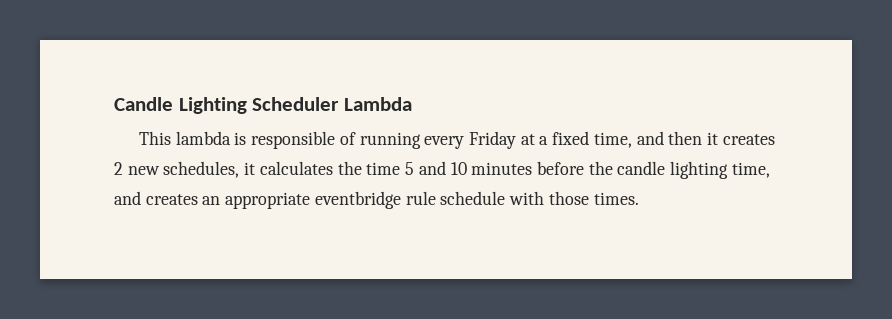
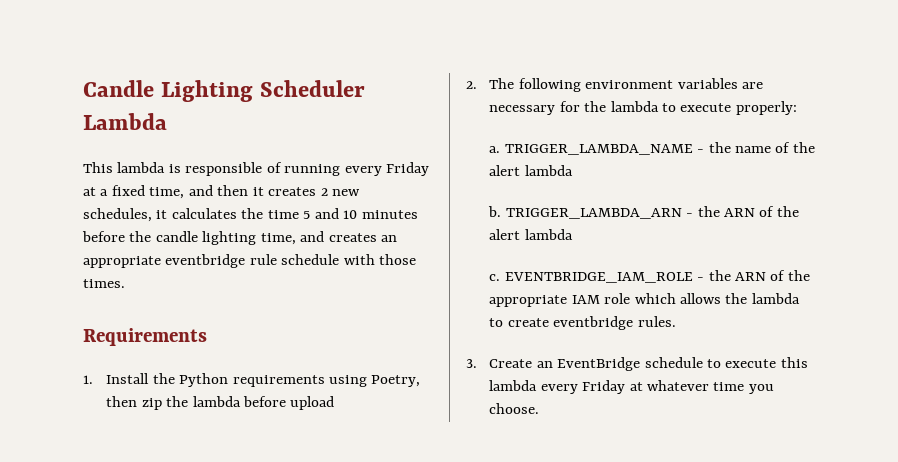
+ Requirements
+ 1. Install the Python requirements using Poetry, then zip the lambda before upload
+ 2. The following environment variables are necessary for the lambda to execute properly:
+ a. TRIGGER_LAMBDA_NAME - the name of the alert lambda
+ b. TRIGGER_LAMBDA_ARN - the ARN of the alert lambda
+ c. EVENTBRIDGE_IAM_ROLE - the ARN of the appropriate IAM role which allows the lambda to create eventbridge rules.
+ 3. Create an EventBridge schedule to execute this lambda every Friday at whatever time you choose.

